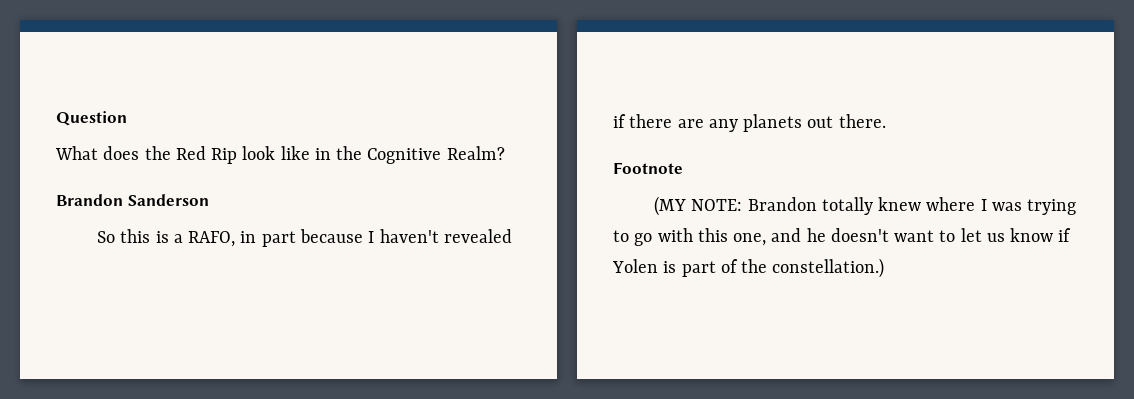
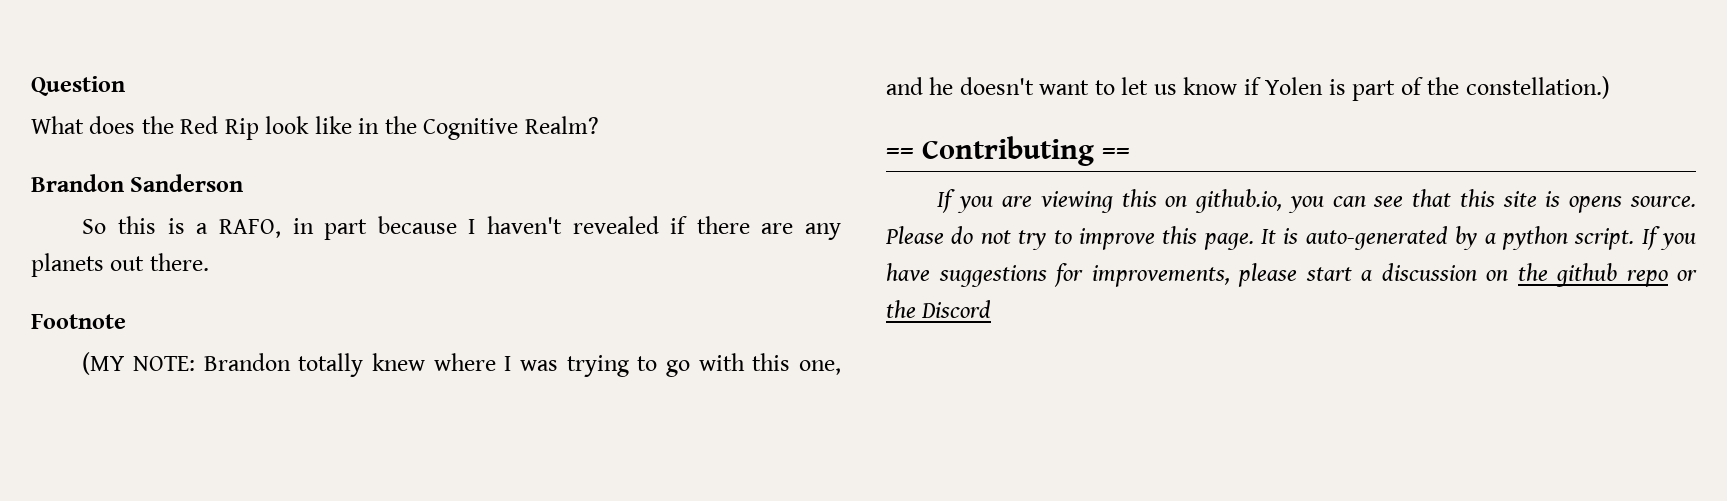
+ == Contributing ==
+ If you are viewing this on github.io, you can see that this site is opens source. Please do not try to improve this page. It is auto-generated by a python script. If you have suggestions for improvements, please start a discussion on the github repo or the Discord

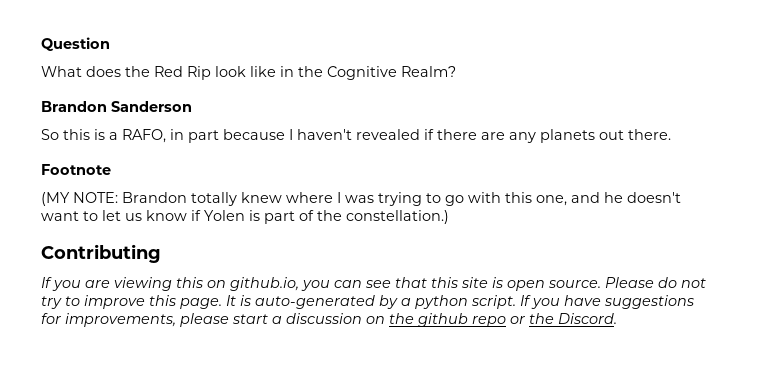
- == Contributing ==
+ Contributing
- If you are viewing this on github.io, you can see that this site is opens source.
+ If you are viewing this on github.io, you can see that this site is open source.
- If you have suggestions for improvements, please start a discussion on the github repo or the Discord
+ If you have suggestions for improvements, please start a discussion on the github repo or the Discord.

